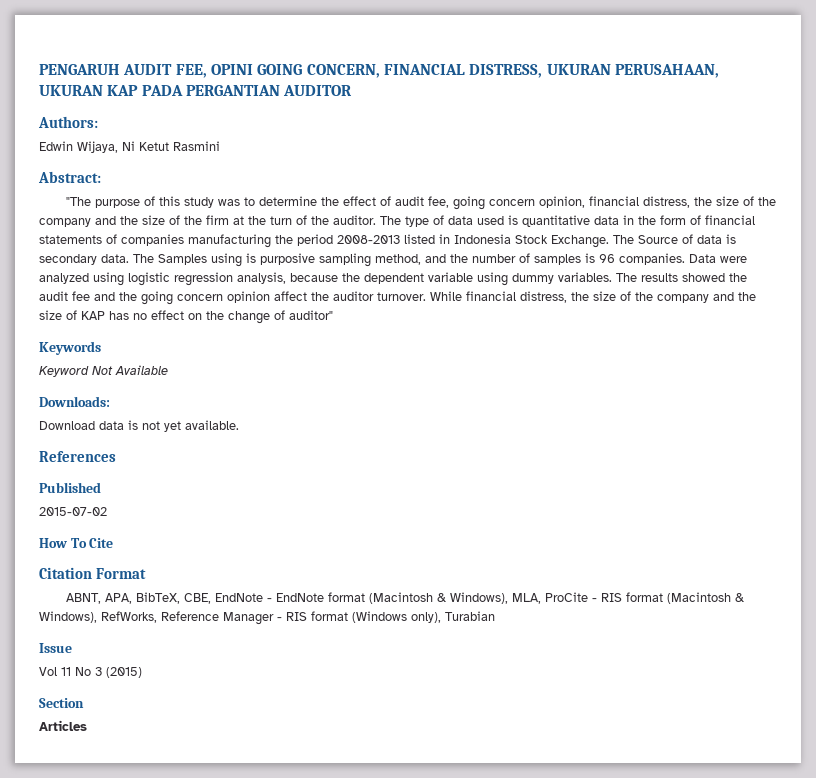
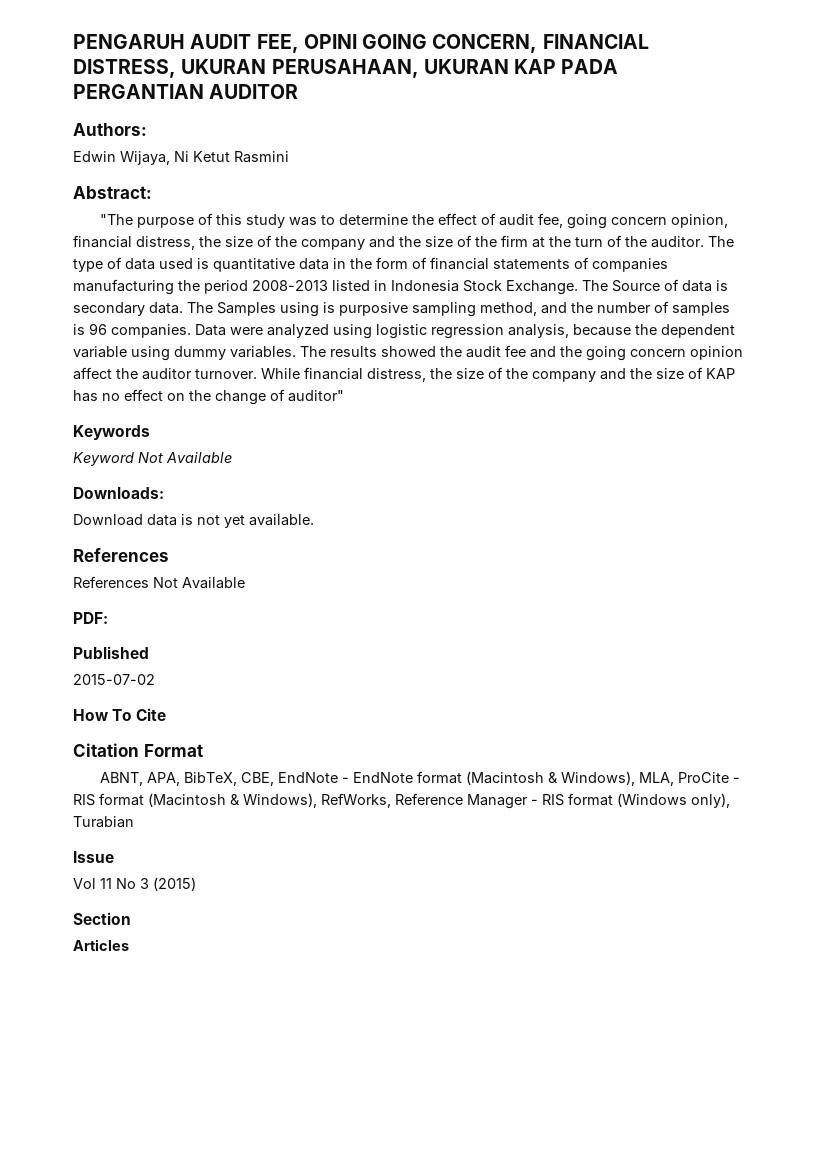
+ References Not Available
+ PDF:

